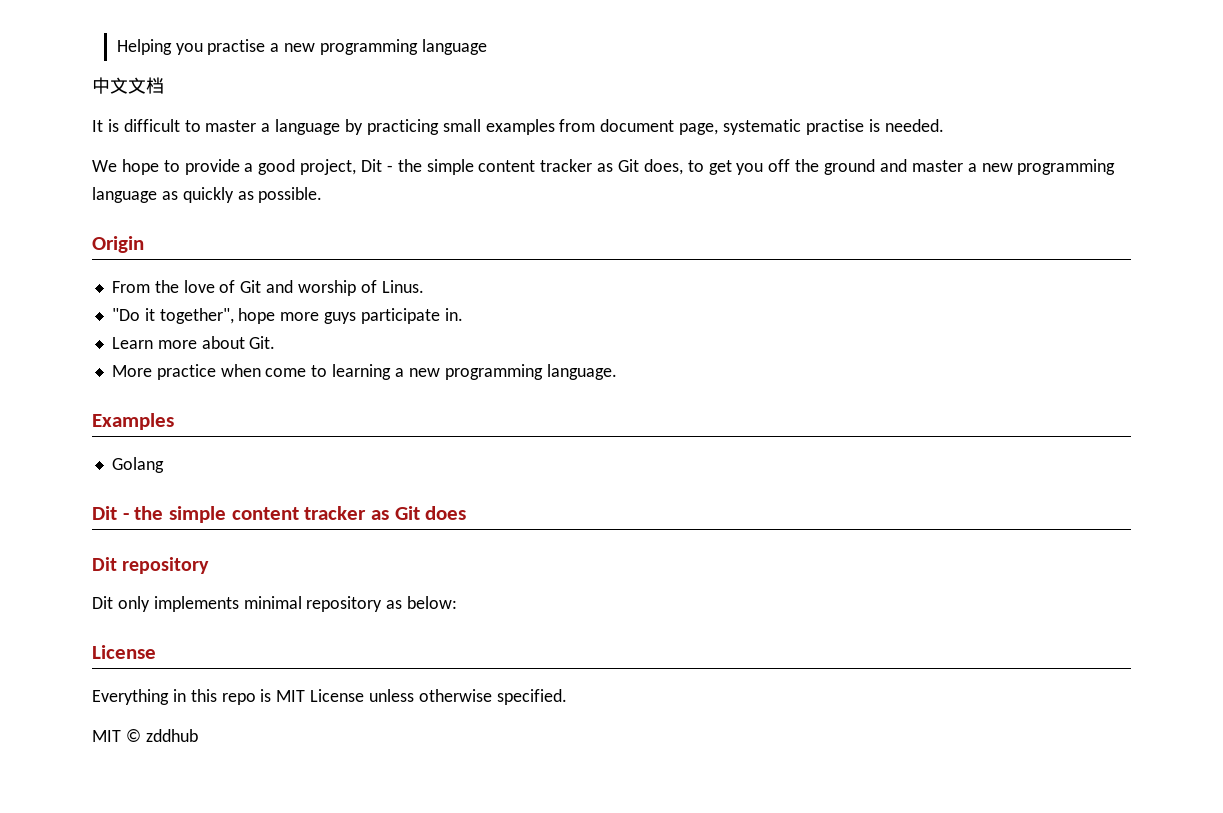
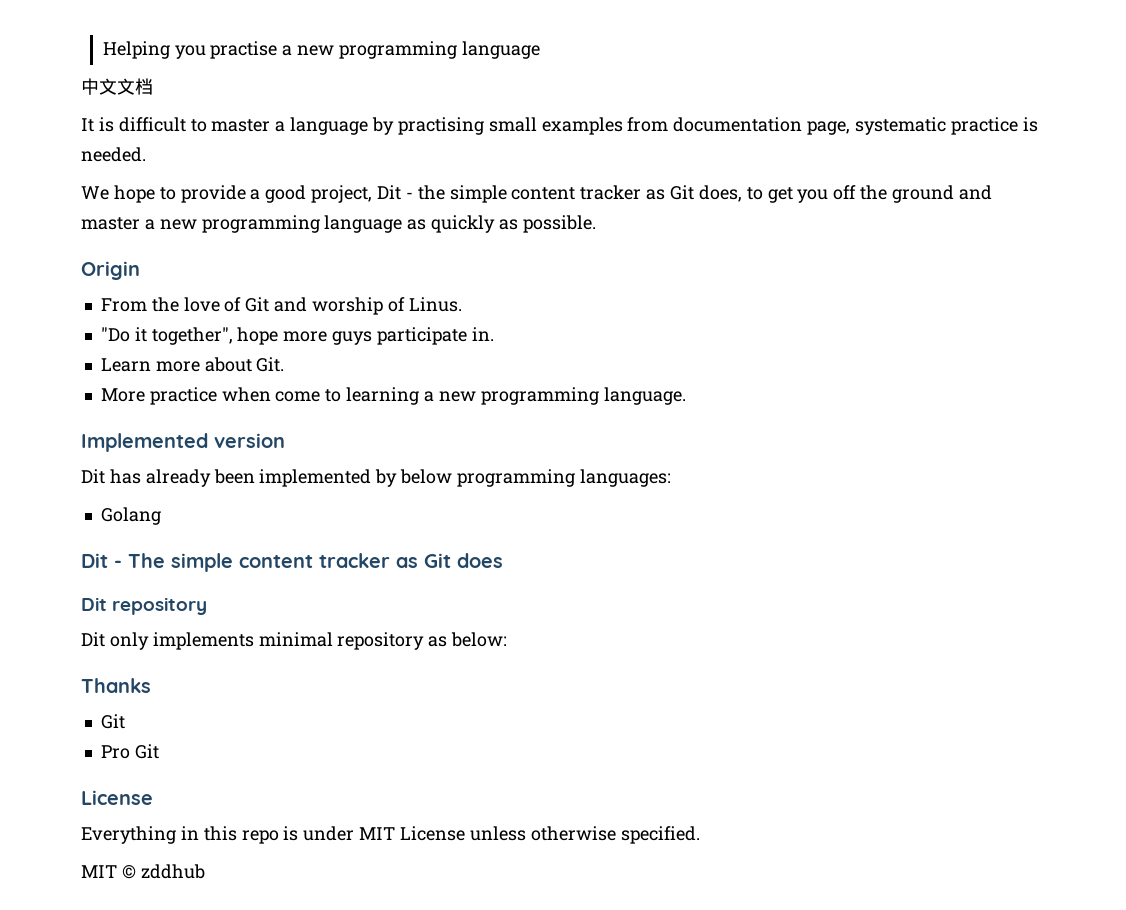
- It is difficult to master a language by practicing small examples from document page, systematic practise is needed.
+ It is difficult to master a language by practising small examples from documentation page, systematic practice is needed.
- Examples
+ Implemented version
+ Dit has already been implemented by below programming languages:
- Dit - the simple content tracker as Git does
+ Dit - The simple content tracker as Git does
+ Thanks
+ Git
+ Pro Git
- Everything in this repo is MIT License unless otherwise specified.
+ Everything in this repo is under MIT License unless otherwise specified.

